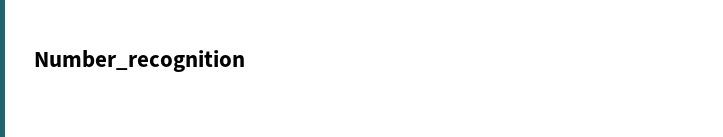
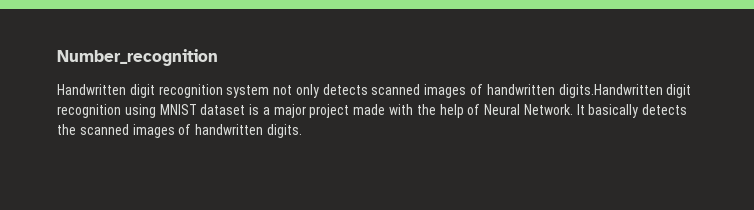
+ Handwritten digit recognition system not only detects scanned images of handwritten digits.Handwritten digit recognition using MNIST dataset is a major project made with the help of Neural Network. It basically detects the scanned images of handwritten digits.

